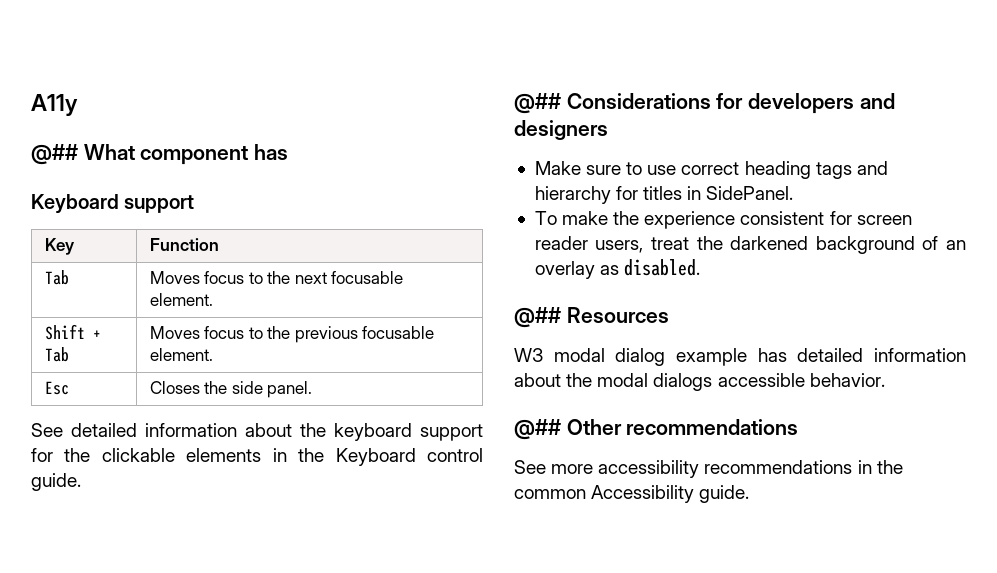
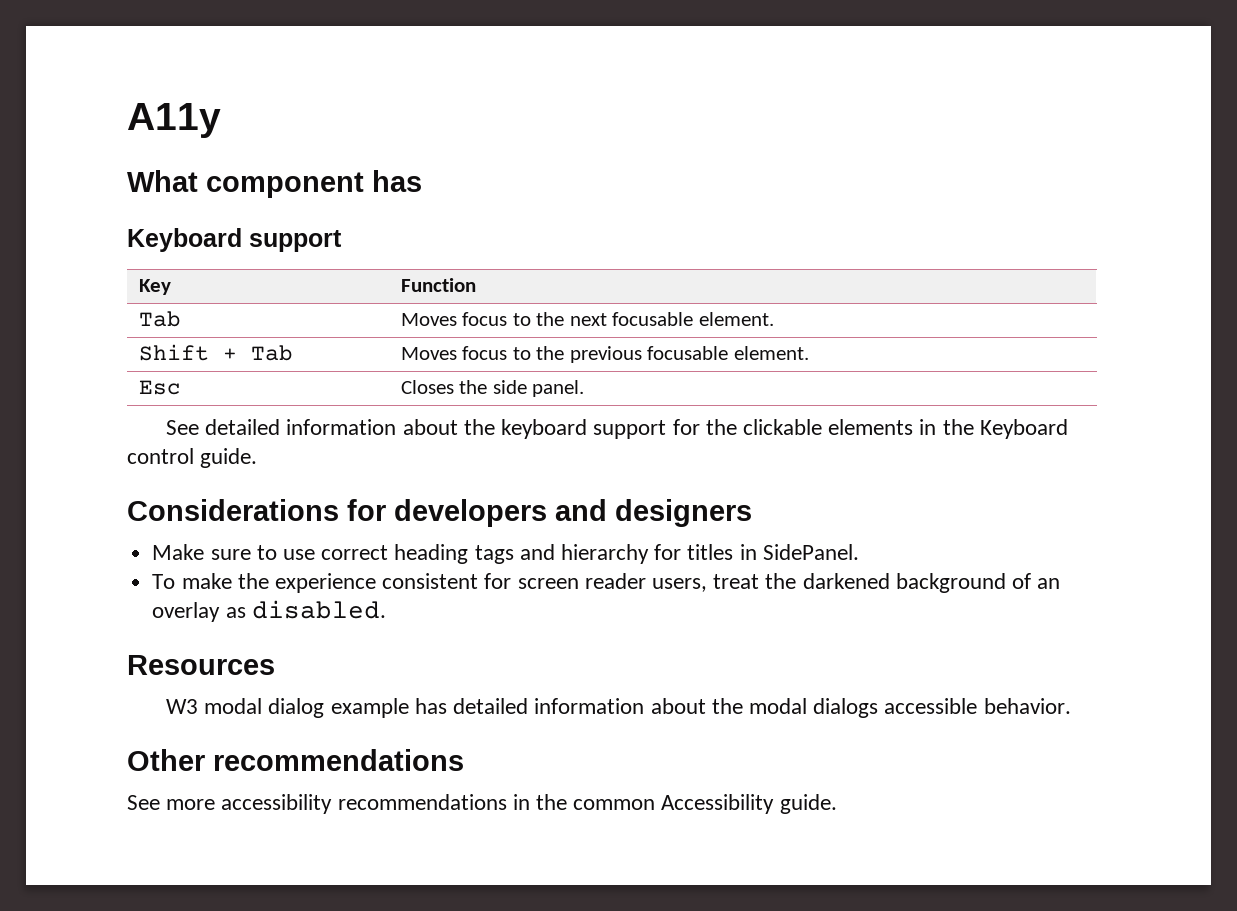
- @## What component has
+ What component has
- @## Considerations for developers and designers
+ Considerations for developers and designers
- @## Resources
+ Resources
- @## Other recommendations
+ Other recommendations

